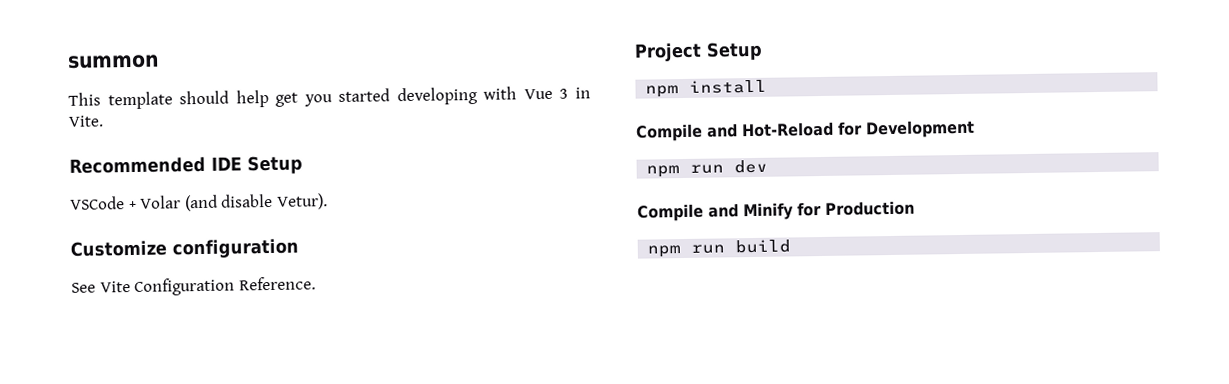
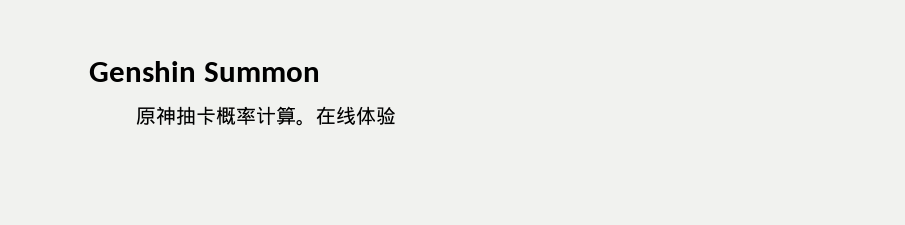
- summon
- This template should help get you started developing with Vue 3 in Vite.
- Recommended IDE Setup
- VSCode + Volar (and disable Vetur).
- Customize configuration
- See Vite Configuration Reference.
- Project Setup
- npm install
- Compile and Hot-Reload for Development
- npm run dev
- Compile and Minify for Production
- npm run build
+ Genshin Summon
+ 原神抽卡概率计算。在线体验

